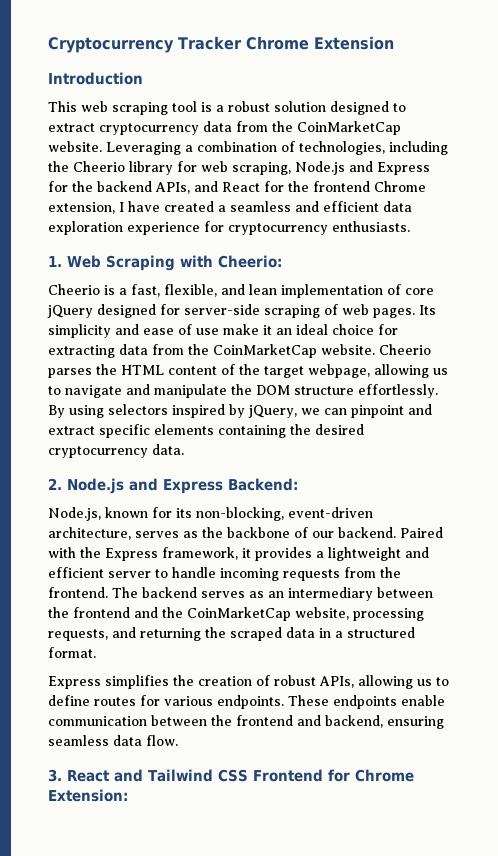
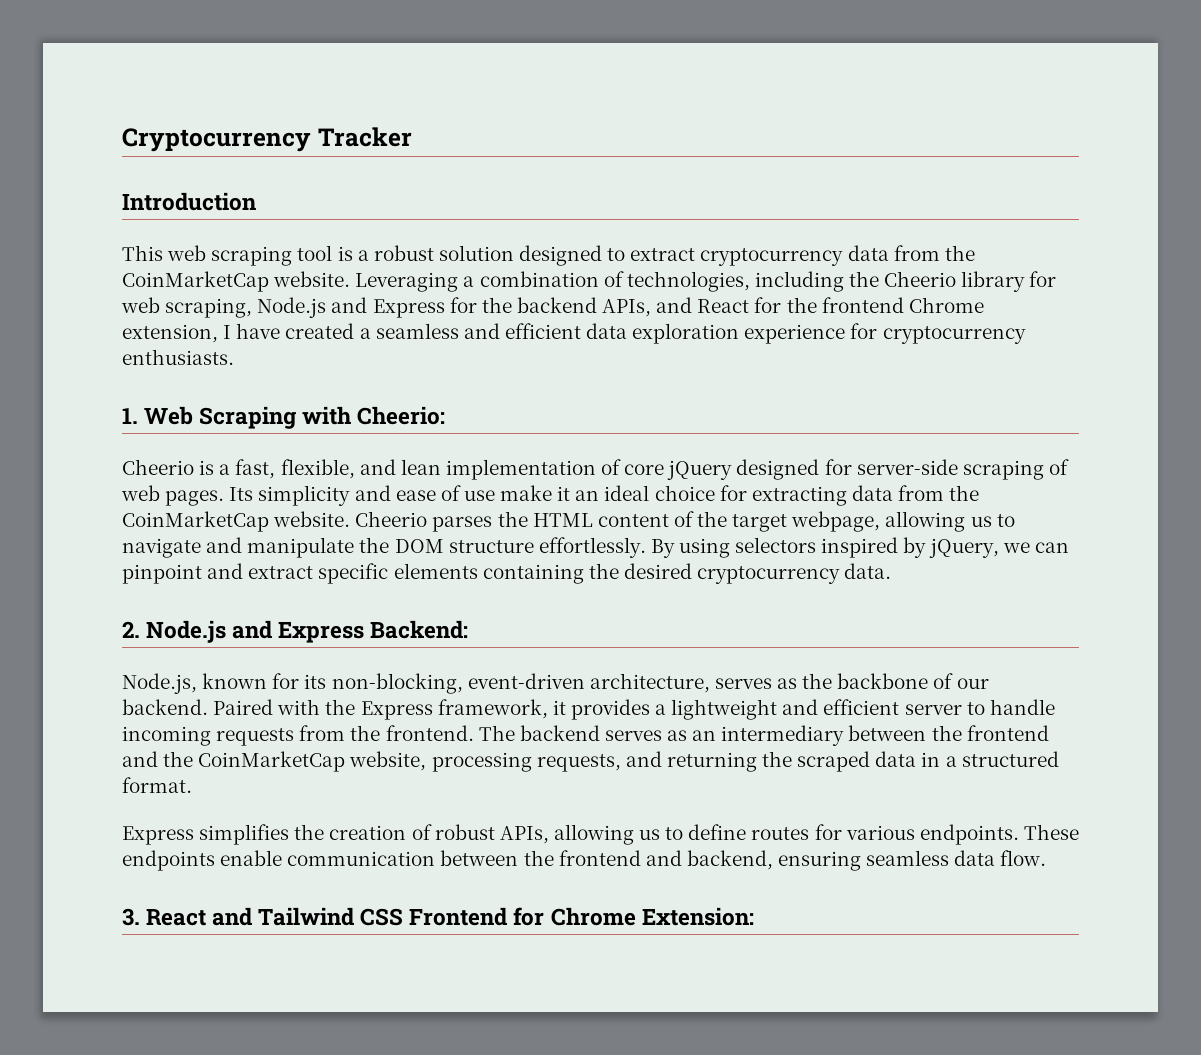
- Cryptocurrency Tracker Chrome Extension
+ Cryptocurrency Tracker

